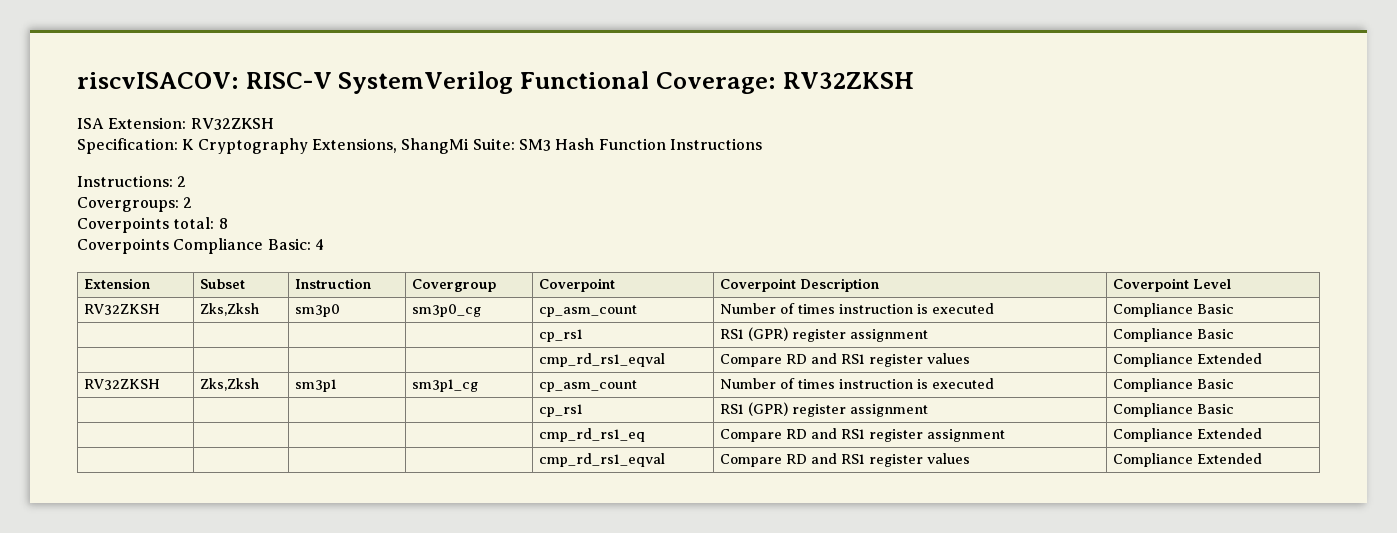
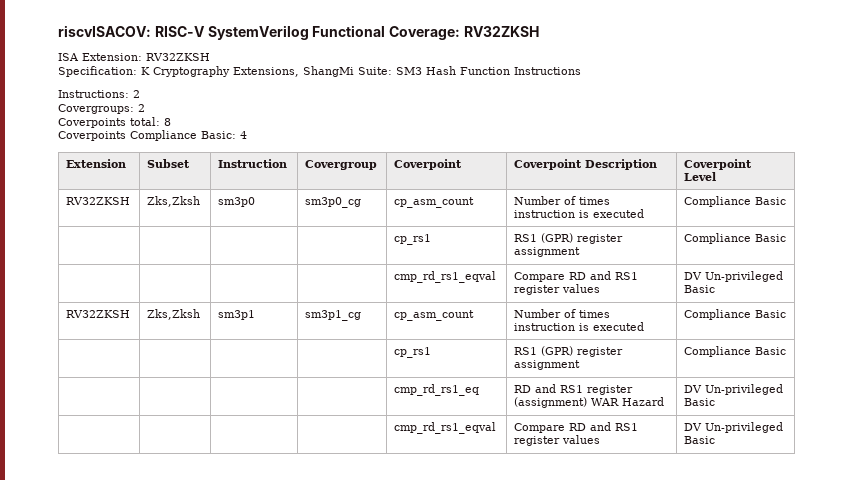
  RV32ZKSH | Zks,Zksh | sm3p0 | sm3p0_cg | cp_asm_count | Number of times instruction is executed | Compliance Basic
  | | | | cp_rs1 | RS1 (GPR) register assignment | Compliance Basic
- | | | | cmp_rd_rs1_eqval | Compare RD and RS1 register values | Compliance Extended
+ | | | | cmp_rd_rs1_eqval | Compare RD and RS1 register values | DV Un-privileged Basic
- | | | | cmp_rd_rs1_eq | Compare RD and RS1 register assignment | Compliance Extended
- | | | | cmp_rd_rs1_eqval | Compare RD and RS1 register values | Compliance Extended
+ | | | | cmp_rd_rs1_eq | RD and RS1 register (assignment) WAR Hazard | DV Un-privileged Basic
+ | | | | cmp_rd_rs1_eqval | Compare RD and RS1 register values | DV Un-privileged Basic

